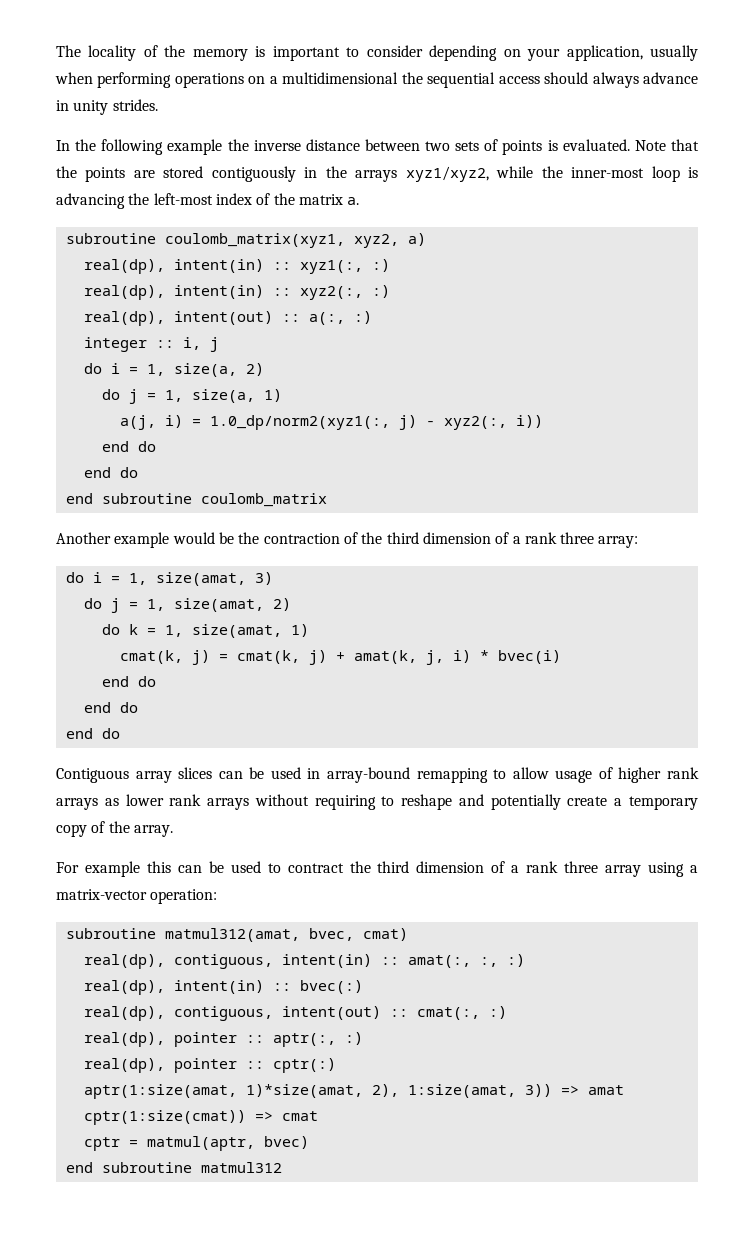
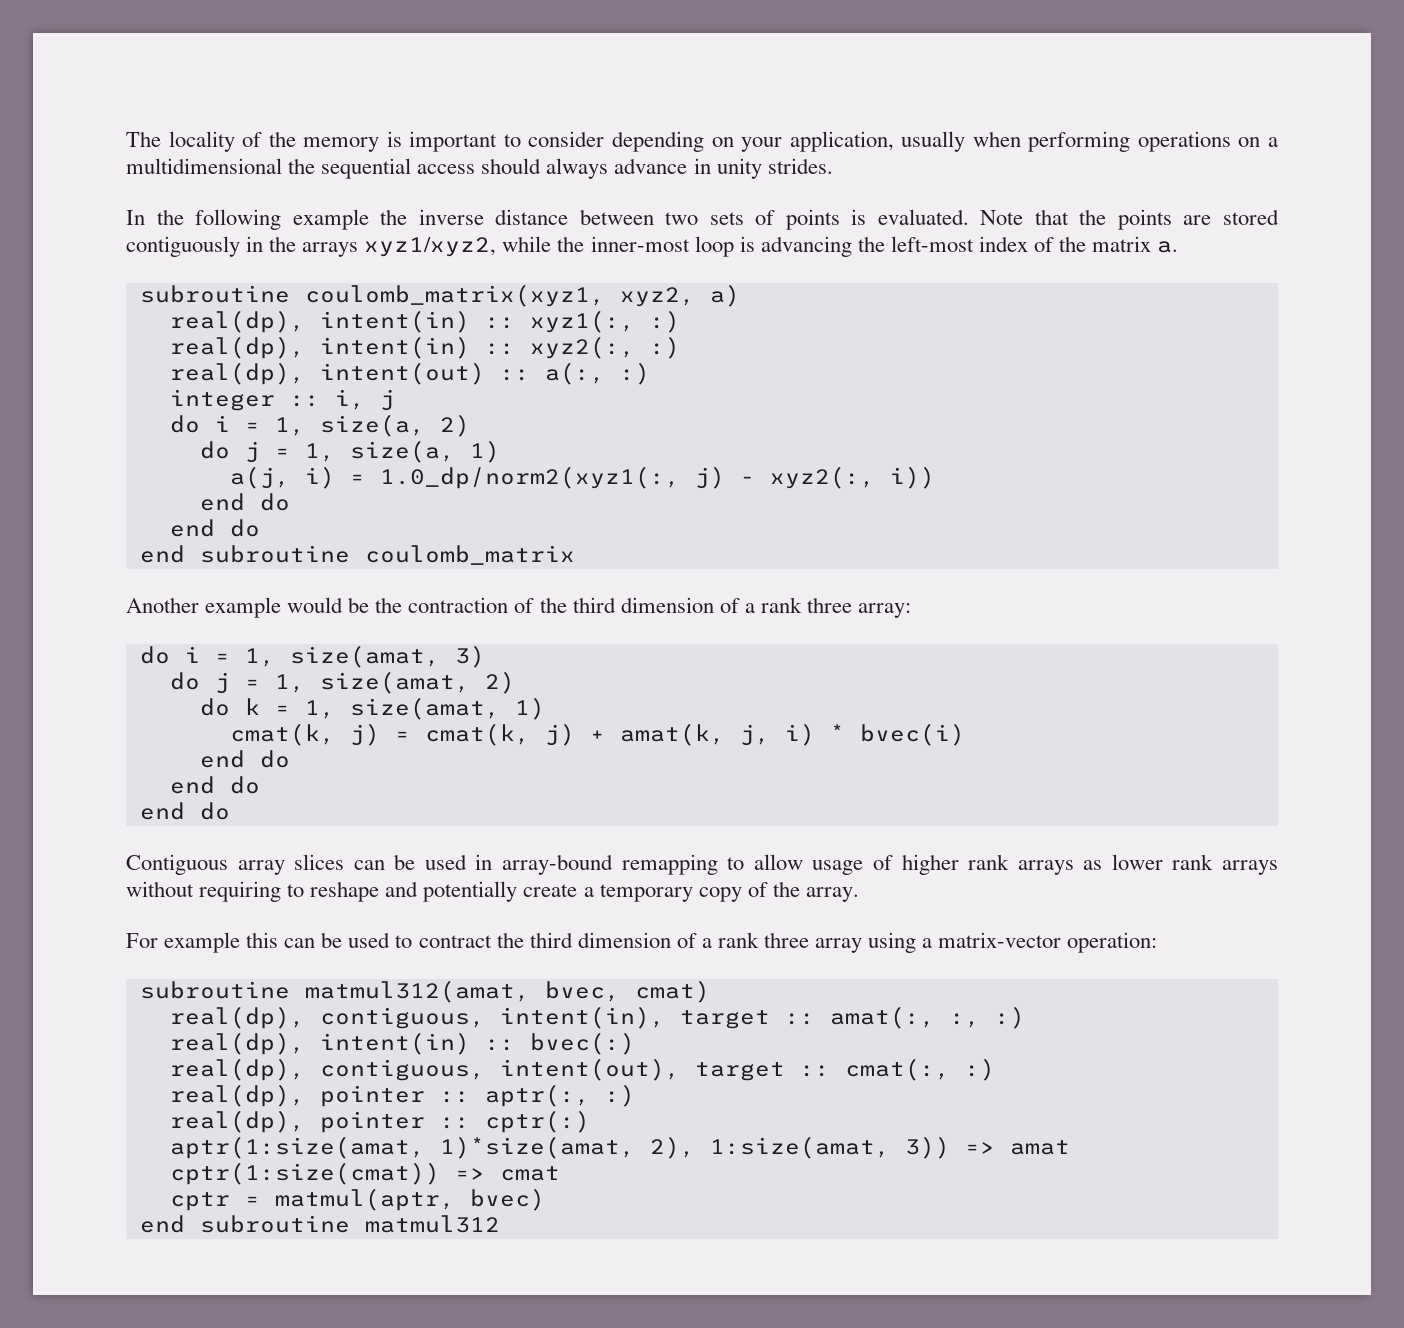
- real(dp), contiguous, intent(in) :: amat(:, :, :)
+ real(dp), contiguous, intent(in), target :: amat(:, :, :)
- real(dp), contiguous, intent(out) :: cmat(:, :)
+ real(dp), contiguous, intent(out), target :: cmat(:, :)

